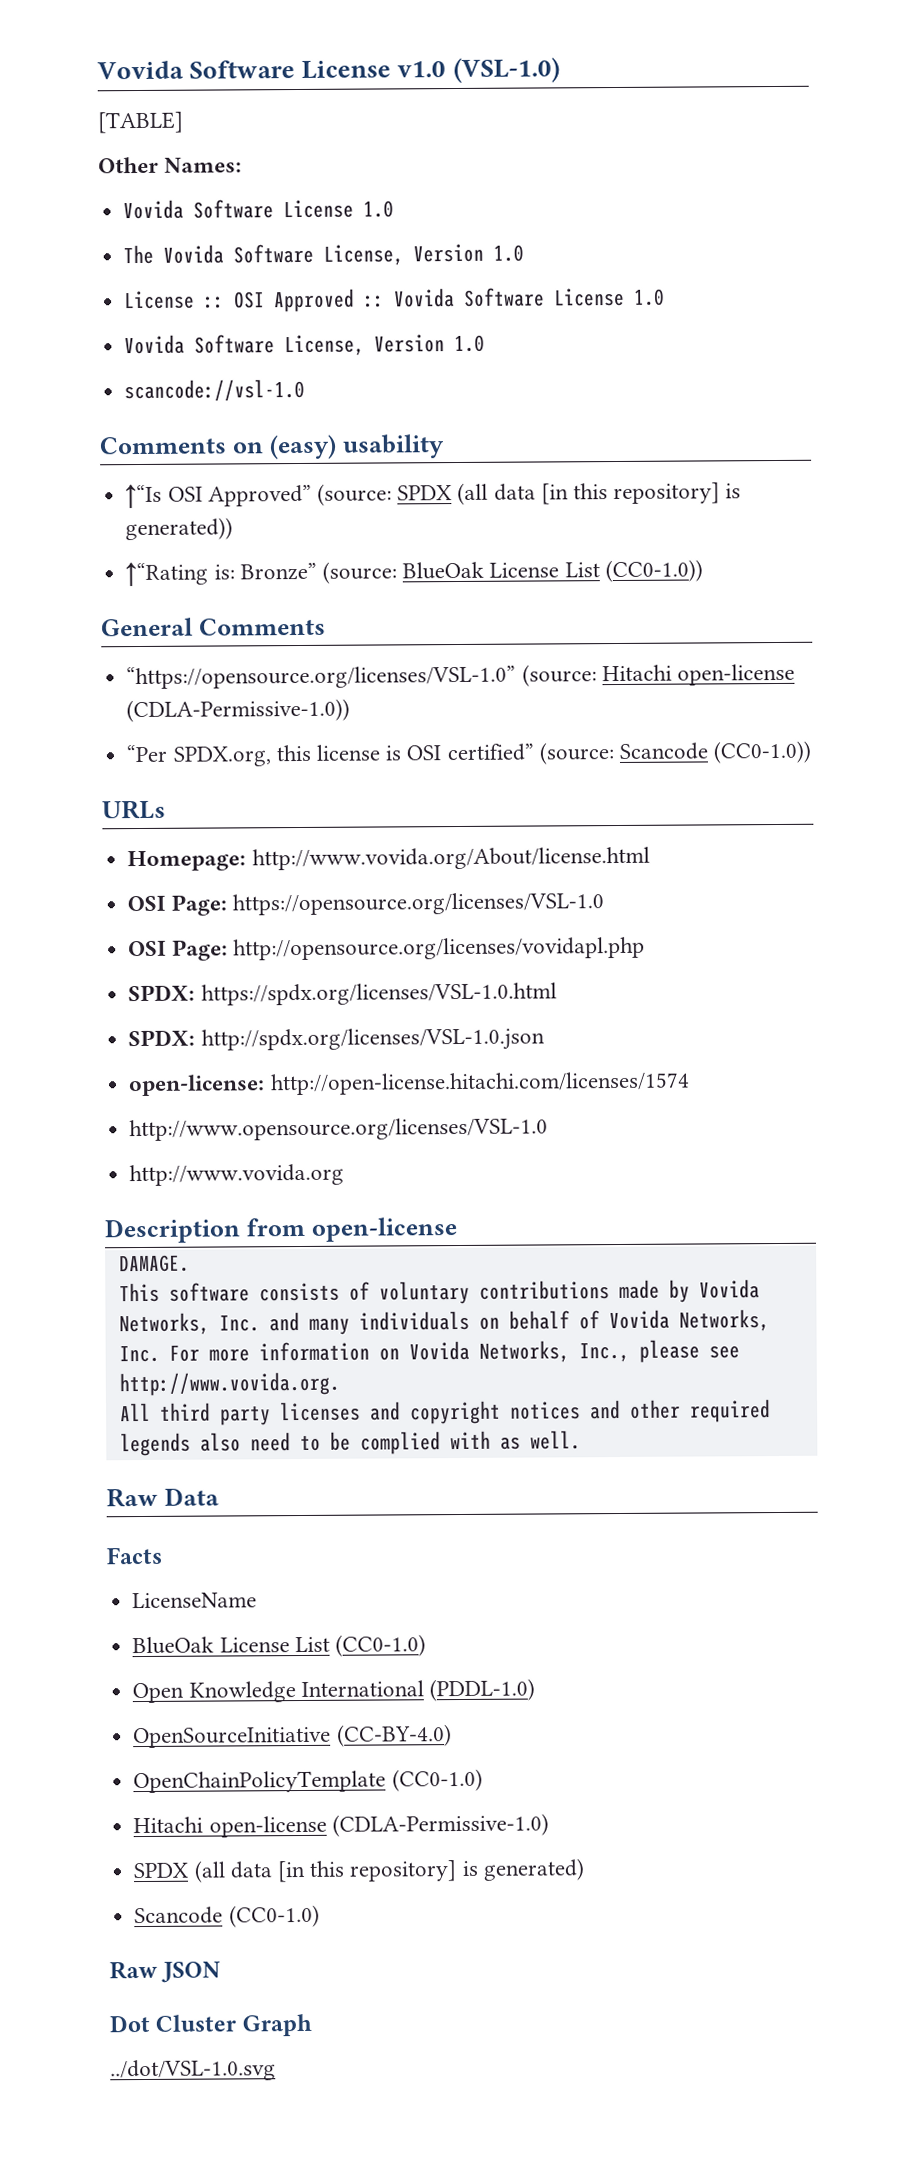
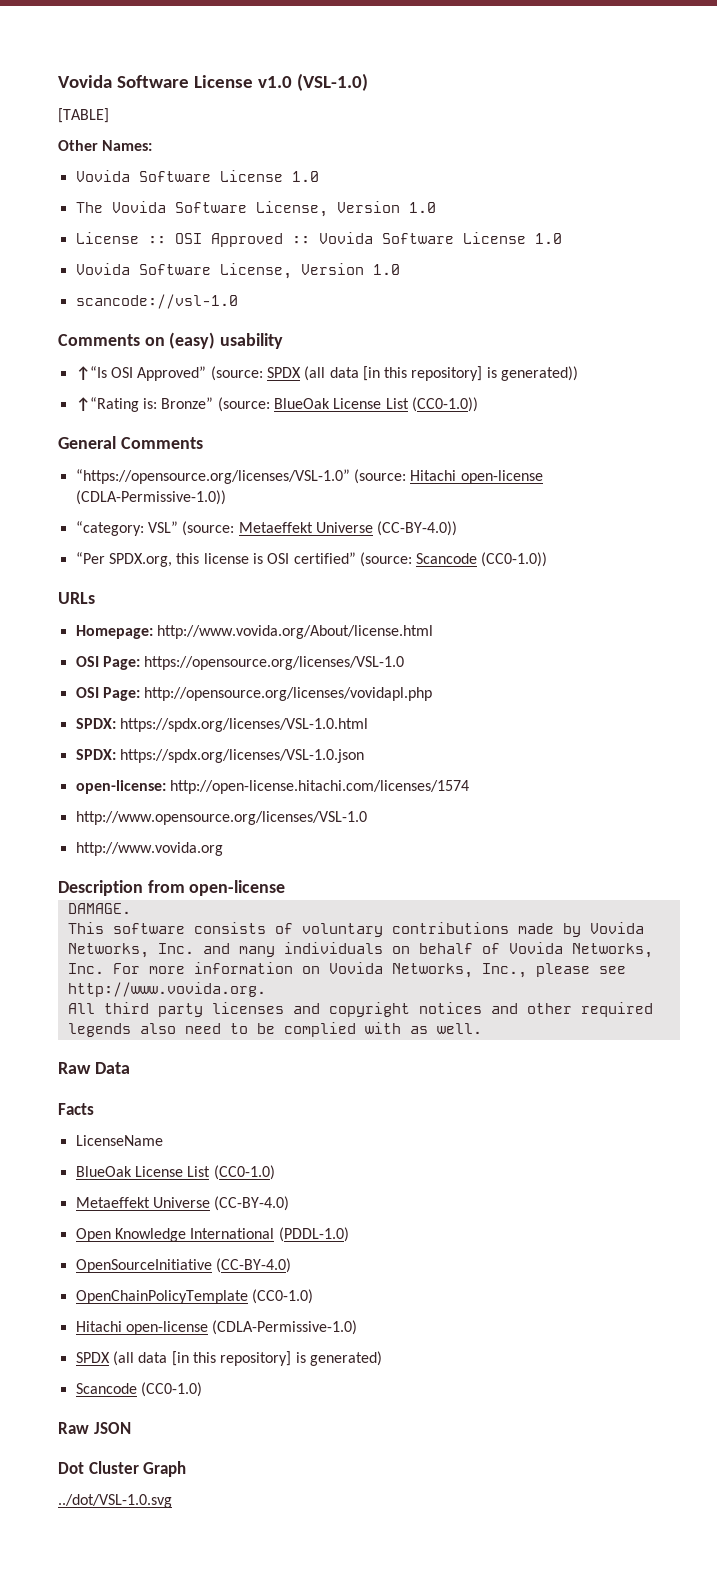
+ “category: VSL” (source: Metaeffekt Universe (CC-BY-4.0))
- SPDX: http://spdx.org/licenses/VSL-1.0.json
+ SPDX: https://spdx.org/licenses/VSL-1.0.json
+ Metaeffekt Universe (CC-BY-4.0)

